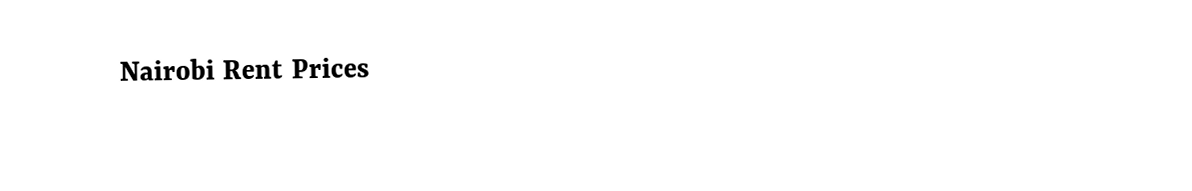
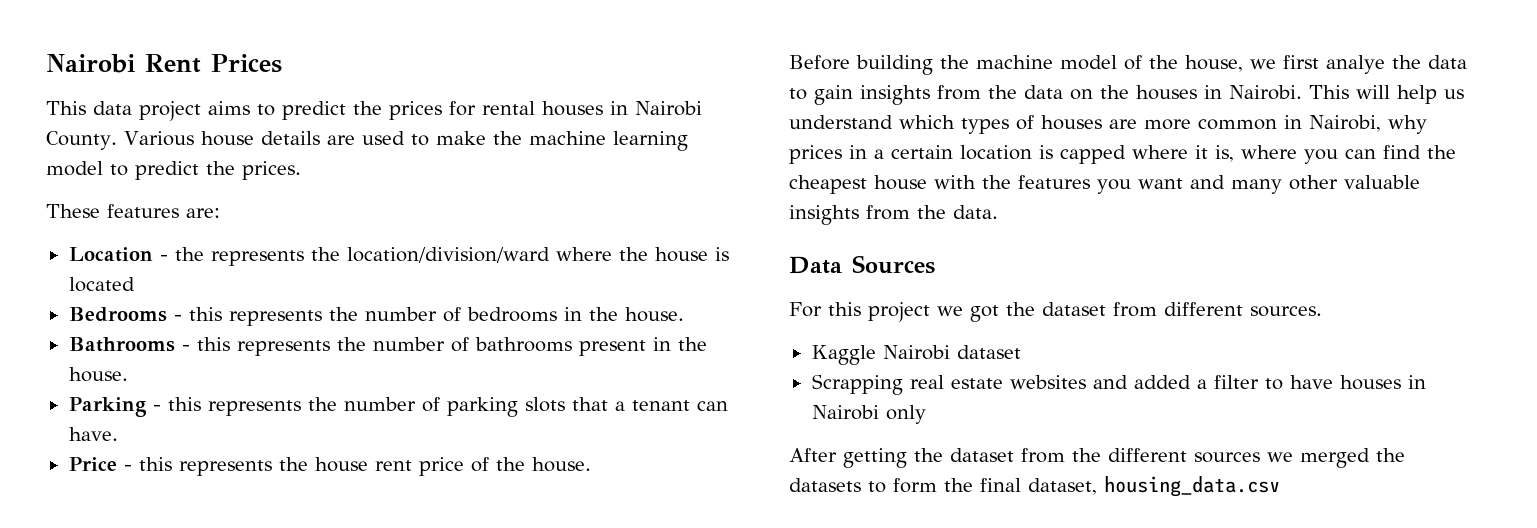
+ This data project aims to predict the prices for rental houses in Nairobi County. Various house details are used to make the machine learning model to predict the prices.
+ These features are:
+ Location - the represents the location/division/ward where the house is located
+ Bedrooms - this represents the number of bedrooms in the house.
+ Bathrooms - this represents the number of bathrooms present in the house.
+ Parking - this represents the number of parking slots that a tenant can have.
+ Price - this represents the house rent price of the house.
+ Before building the machine model of the house, we first analye the data to gain insights from the data on the houses in Nairobi. This will help us understand which types of houses are more common in Nairobi, why prices in a certain location is capped where it is, where you can find the cheapest house with the features you want and many other valuable insights from the data.
+ Data Sources
+ For this project we got the dataset from different sources.
+ Kaggle Nairobi dataset
+ Scrapping real estate websites and added a filter to have houses in Nairobi only
+ After getting the dataset from the different sources we merged the datasets to form the final dataset, housing_data.csv

